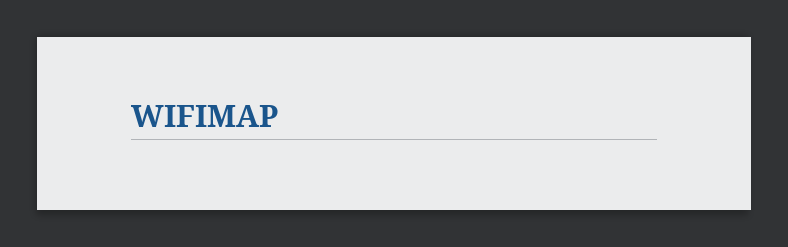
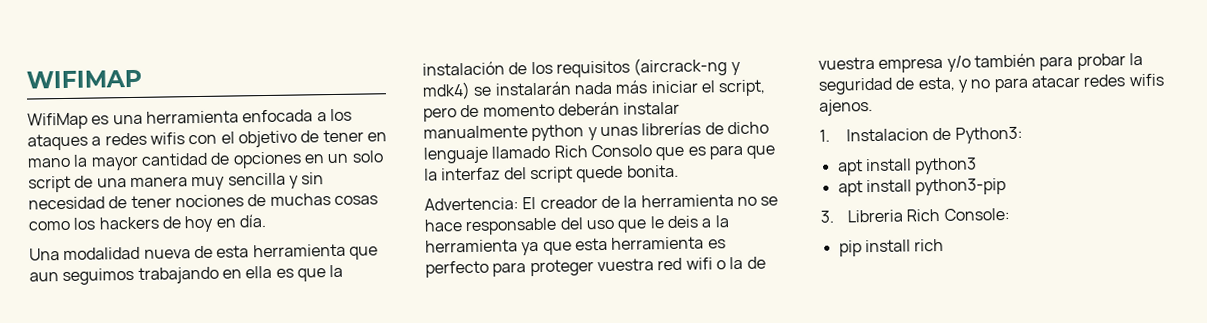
+ WifiMap es una herramienta enfocada a los ataques a redes wifis con el objetivo de tener en mano la mayor cantidad de opciones en un solo script de una manera muy sencilla y sin necesidad de tener nociones de muchas cosas como los hackers de hoy en día.
+ Una modalidad nueva de esta herramienta que aun seguimos trabajando en ella es que la instalación de los requisitos (aircrack-ng y mdk4) se instalarán nada más iniciar el script, pero de momento deberán instalar manualmente python y unas librerías de dicho lenguaje llamado Rich Consolo que es para que la interfaz del script quede bonita.
+ Advertencia: El creador de la herramienta no se hace responsable del uso que le deis a la herramienta ya que esta herramienta es perfecto para proteger vuestra red wifi o la de vuestra empresa y/o también para probar la seguridad de esta, y no para atacar redes wifis ajenos.
+ 1. Instalacion de Python3:
+ apt install python3
+ apt install python3-pip
+ 3. Libreria Rich Console:
+ pip install rich

